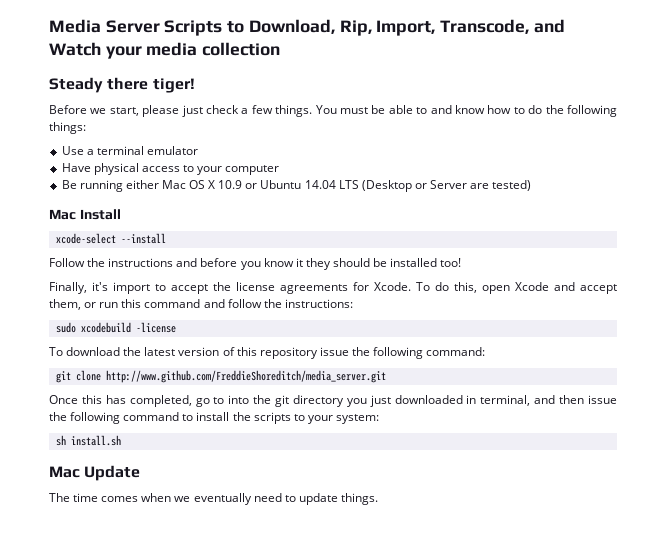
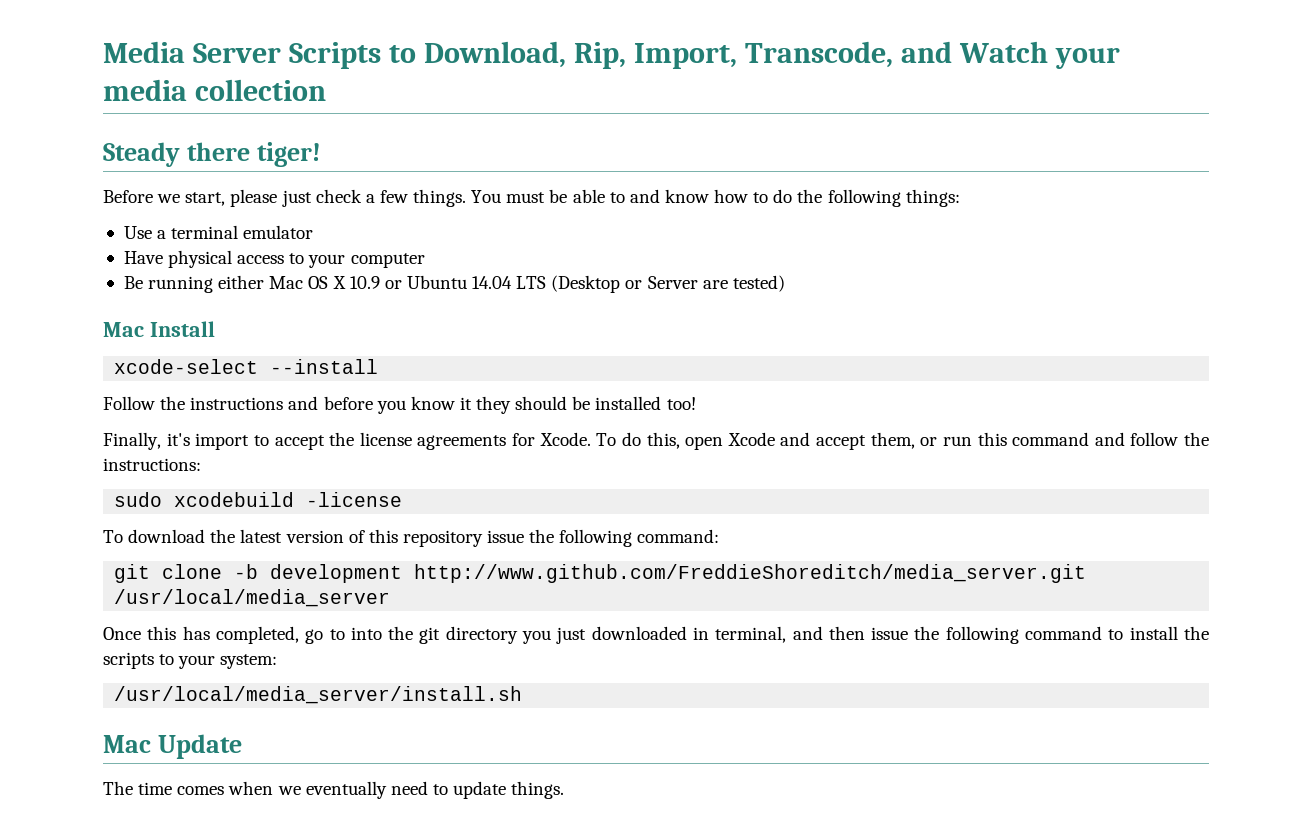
- git clone http://www.github.com/FreddieShoreditch/media_server.git
+ git clone -b development http://www.github.com/FreddieShoreditch/media_server.git /usr/local/media_server
- sh install.sh
+ /usr/local/media_server/install.sh

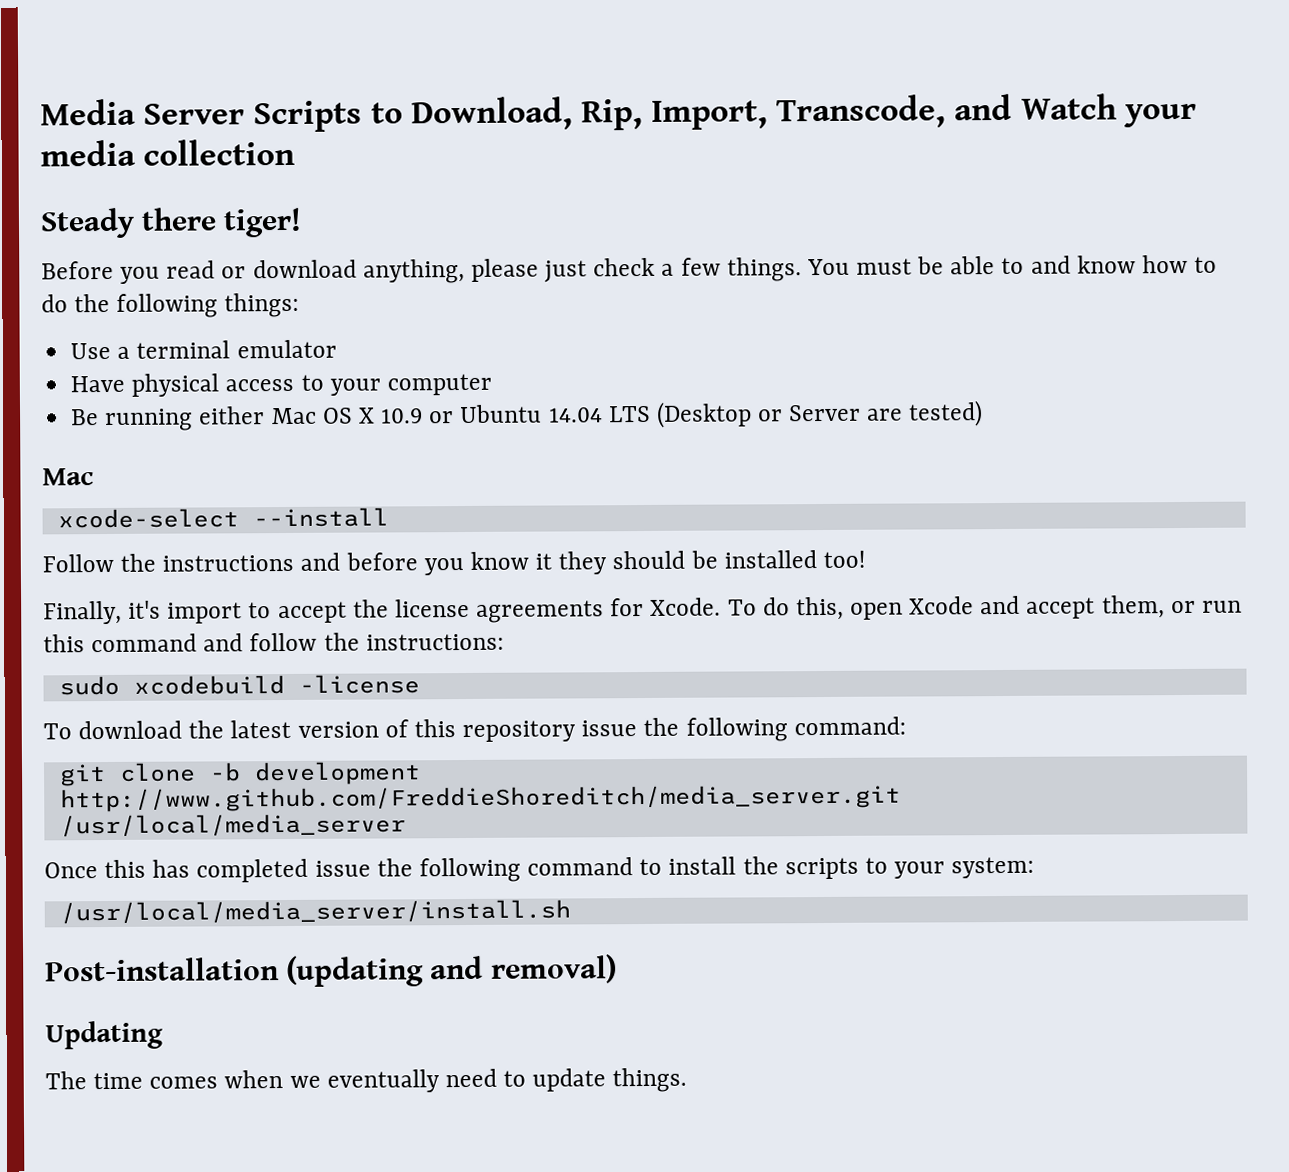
- Before we start, please just check a few things.
+ Before you read or download anything, please just check a few things.
  Be running either Mac OS X 10.9 or Ubuntu 14.04 LTS (Desktop or Server are tested)
- Mac Install
+ Mac
- Once this has completed, go to into the git directory you just downloaded in terminal, and then issue the following command to install the scripts to your system:
+ Once this has completed issue the following command to install the scripts to your system:
- Mac Update
+ Post-installation (updating and removal)
+ Updating

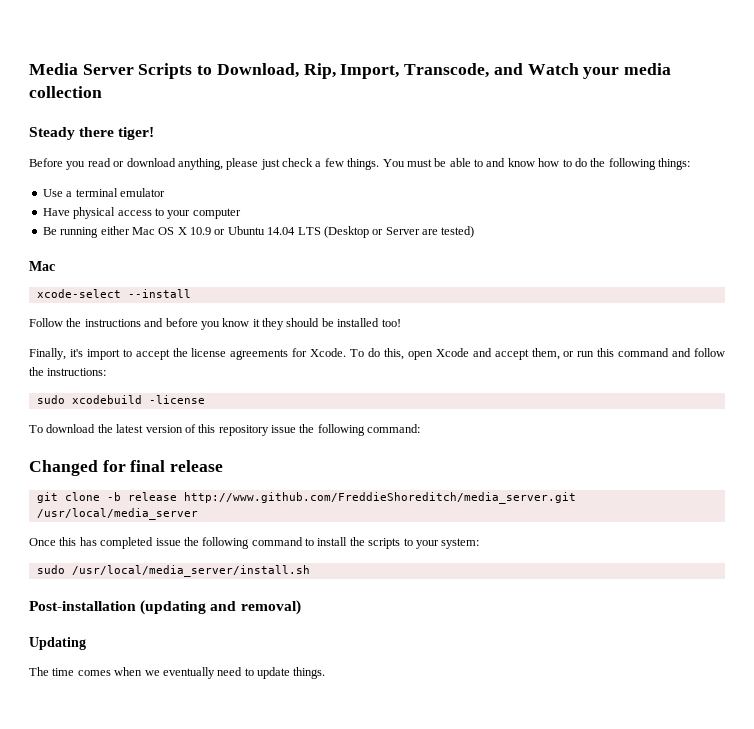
+ Changed for final release
- git clone -b development http://www.github.com/FreddieShoreditch/media_server.git /usr/local/media_server
+ git clone -b release http://www.github.com/FreddieShoreditch/media_server.git /usr/local/media_server
- /usr/local/media_server/install.sh
+ sudo /usr/local/media_server/install.sh

